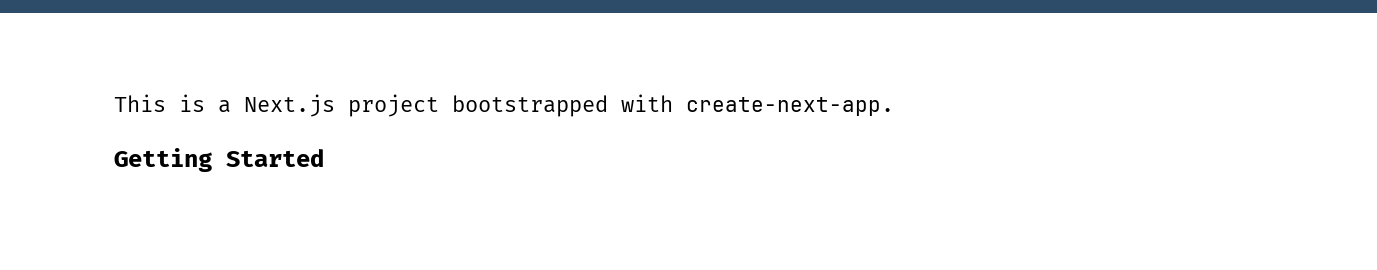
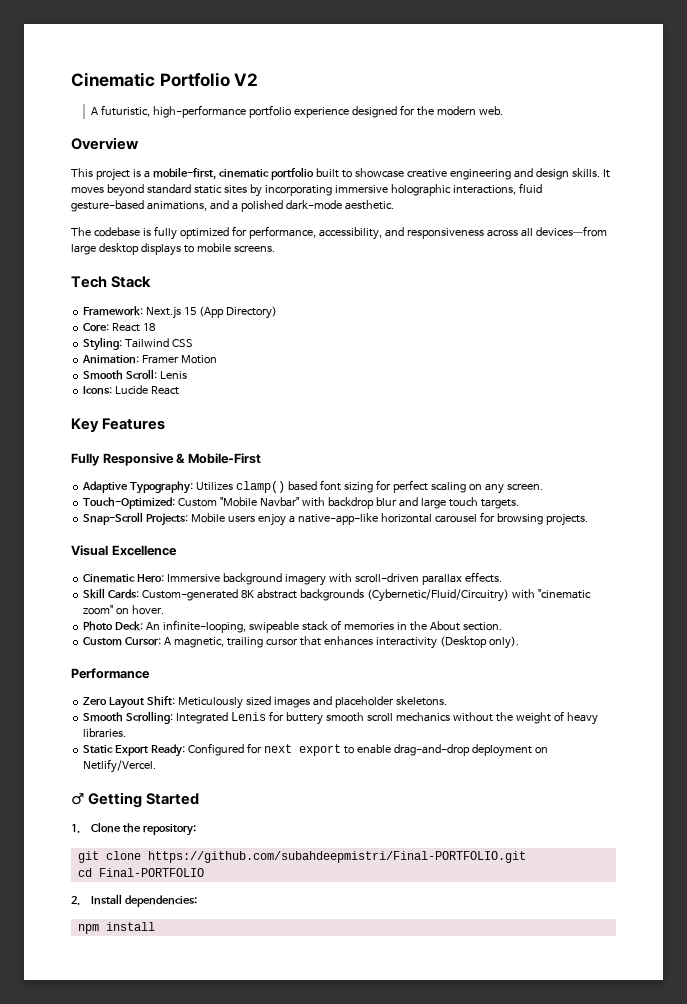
- This is a Next.js project bootstrapped with create-next-app.
- Getting Started
+ Cinematic Portfolio V2
+ A futuristic, high-performance portfolio experience designed for the modern web.
+ Overview
+ This project is a mobile-first, cinematic portfolio built to showcase creative engineering and design skills. It moves beyond standard static sites by incorporating immersive holographic interactions, fluid gesture-based animations, and a polished dark-mode aesthetic.
+ The codebase is fully optimized for performance, accessibility, and responsiveness across all devices—from large desktop displays to mobile screens.
+ Tech Stack
+ Framework: Next.js 15 (App Directory)
+ Core: React 18
+ Styling: Tailwind CSS
+ Animation: Framer Motion
+ Smooth Scroll: Lenis
+ Icons: Lucide React
+ Key Features
+ Fully Responsive & Mobile-First
+ Adaptive Typography: Utilizes clamp() based font sizing for perfect scaling on any screen.
+ Touch-Optimized: Custom "Mobile Navbar" with backdrop blur and large touch targets.
+ Snap-Scroll Projects: Mobile users enjoy a native-app-like horizontal carousel for browsing projects.
+ Visual Excellence
+ Cinematic Hero: Immersive background imagery with scroll-driven parallax effects.
+ Skill Cards: Custom-generated 8K abstract backgrounds (Cybernetic/Fluid/Circuitry) with "cinematic zoom" on hover.
+ Photo Deck: An infinite-looping, swipeable stack of memories in the About section.
+ Custom Cursor: A magnetic, trailing cursor that enhances interactivity (Desktop only).
+ Performance
+ Zero Layout Shift: Meticulously sized images and placeholder skeletons.
+ Smooth Scrolling: Integrated Lenis for buttery smooth scroll mechanics without the weight of heavy libraries.
+ Static Export Ready: Configured for next export to enable drag-and-drop deployment on Netlify/Vercel.
+ ♂ Getting Started
+ 1. Clone the repository:
+ git clone https://github.com/subahdeepmistri/Final-PORTFOLIO.git
+ cd Final-PORTFOLIO
+ 2. Install dependencies:
+ npm install

